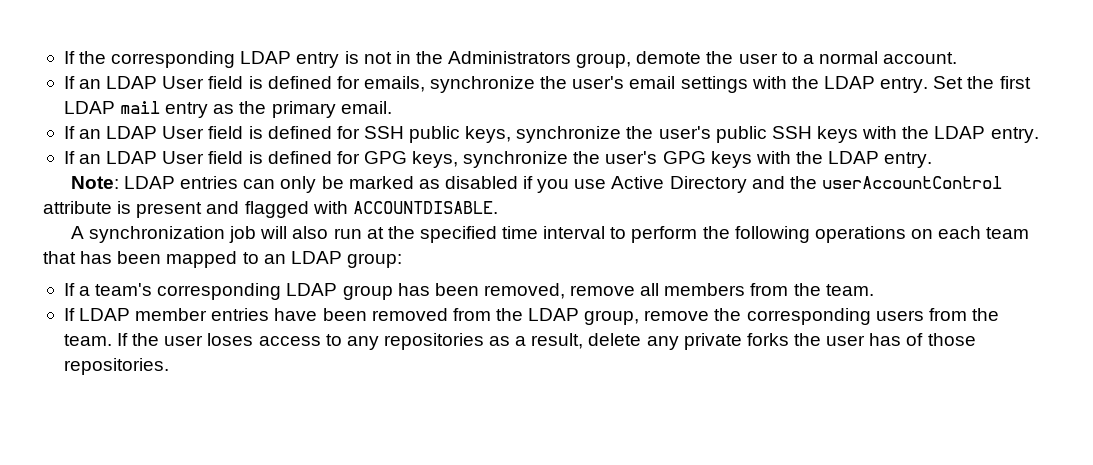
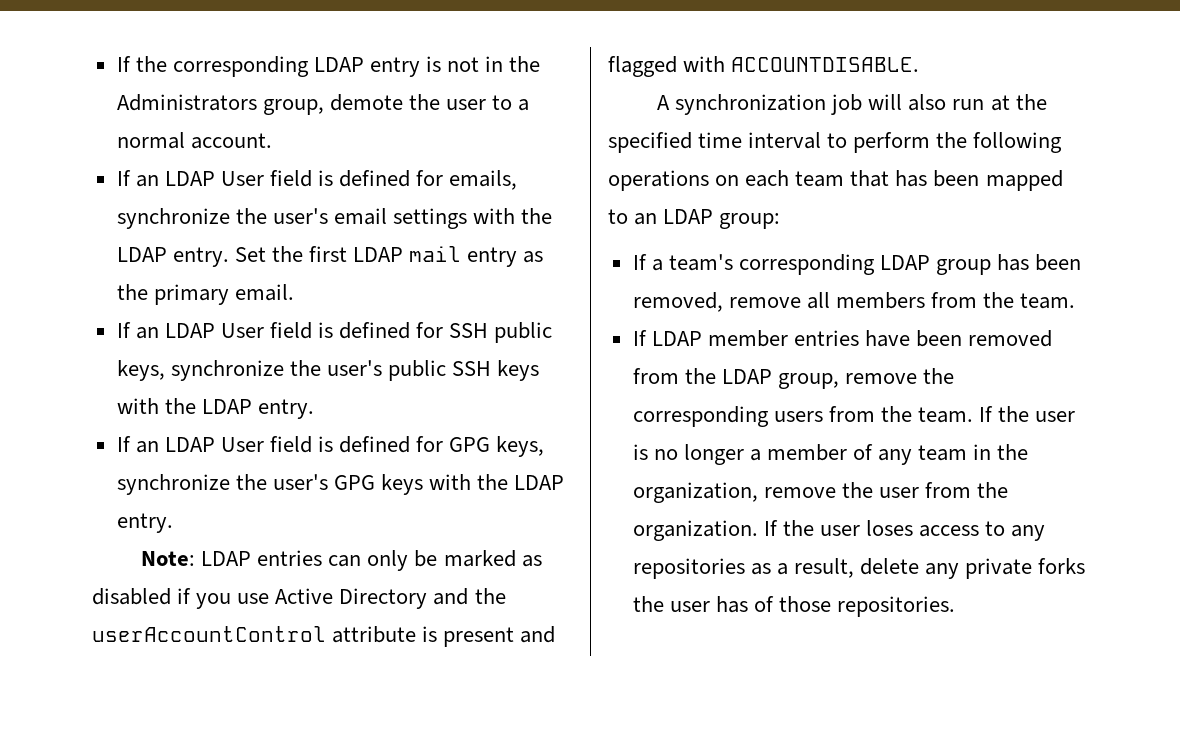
- If the user loses access to any repositories as a result, delete any private forks the user has of those repositories.
+ If the user is no longer a member of any team in the organization, remove the user from the organization. If the user loses access to any repositories as a result, delete any private forks the user has of those repositories.

